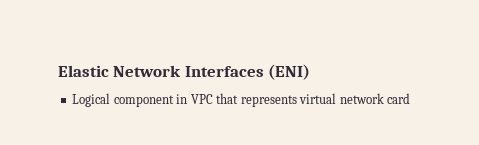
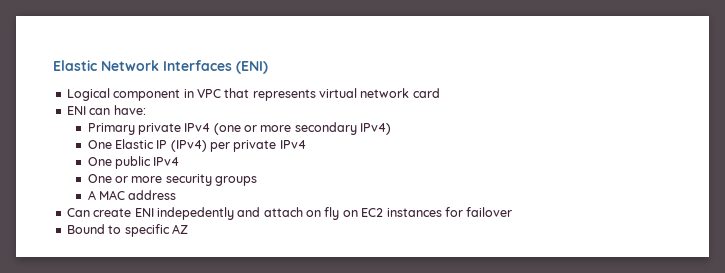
+ ENI can have:
+ Primary private IPv4 (one or more secondary IPv4)
+ One Elastic IP (IPv4) per private IPv4
+ One public IPv4
+ One or more security groups
+ A MAC address
+ Can create ENI indepedently and attach on fly on EC2 instances for failover
+ Bound to specific AZ

